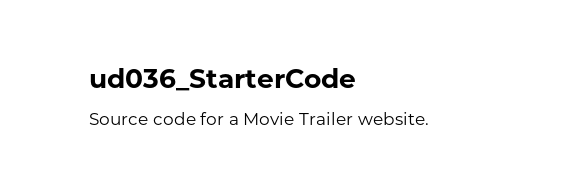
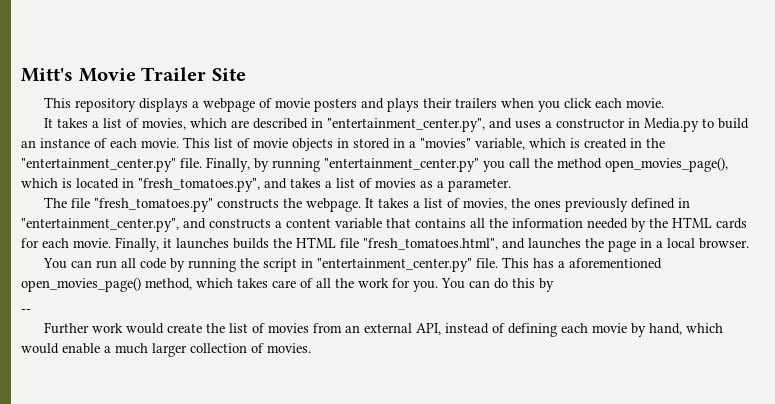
- ud036_StarterCode
- Source code for a Movie Trailer website.
+ Mitt's Movie Trailer Site
+ This repository displays a webpage of movie posters and plays their trailers when you click each movie.
+ It takes a list of movies, which are described in "entertainment_center.py", and uses a constructor in Media.py to build an instance of each movie. This list of movie objects in stored in a "movies" variable, which is created in the "entertainment_center.py" file. Finally, by running "entertainment_center.py" you call the method open_movies_page(), which is located in "fresh_tomatoes.py", and takes a list of movies as a parameter.
+ The file "fresh_tomatoes.py" constructs the webpage. It takes a list of movies, the ones previously defined in "entertainment_center.py", and constructs a content variable that contains all the information needed by the HTML cards for each movie. Finally, it launches builds the HTML file "fresh_tomatoes.html", and launches the page in a local browser.
+ You can run all code by running the script in "entertainment_center.py" file. This has a aforementioned open_movies_page() method, which takes care of all the work for you. You can do this by
+ --
+ Further work would create the list of movies from an external API, instead of defining each movie by hand, which would enable a much larger collection of movies.

